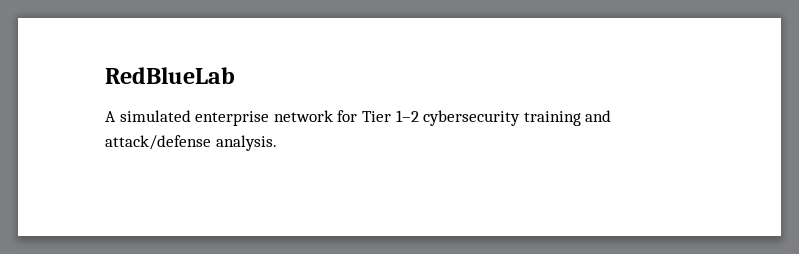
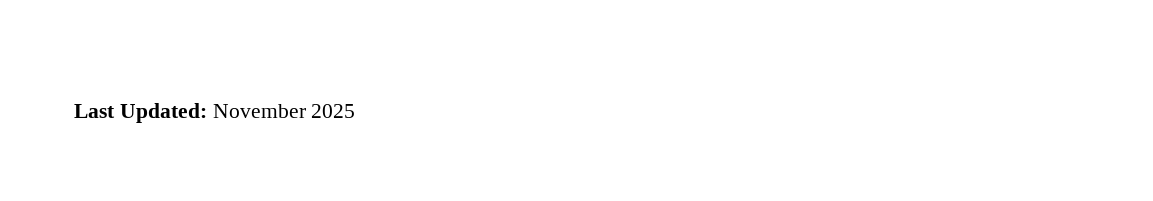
- RedBlueLab
- A simulated enterprise network for Tier 1–2 cybersecurity training and attack/defense analysis.
+ Last Updated: November 2025

